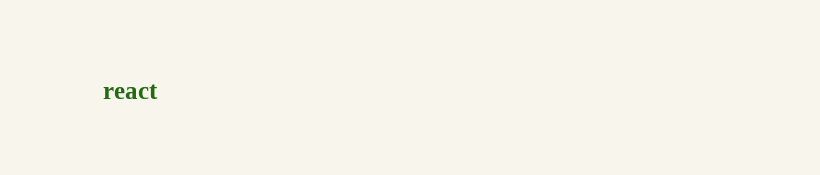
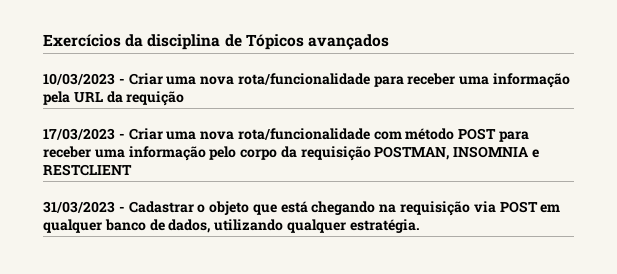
- react
+ Exercícios da disciplina de Tópicos avançados
+ 10/03/2023 - Criar uma nova rota/funcionalidade para receber uma informação pela URL da requição
+ 17/03/2023 - Criar uma nova rota/funcionalidade com método POST para receber uma informação pelo corpo da requisição POSTMAN, INSOMNIA e RESTCLIENT
+ 31/03/2023 - Cadastrar o objeto que está chegando na requisição via POST em qualquer banco de dados, utilizando qualquer estratégia.

